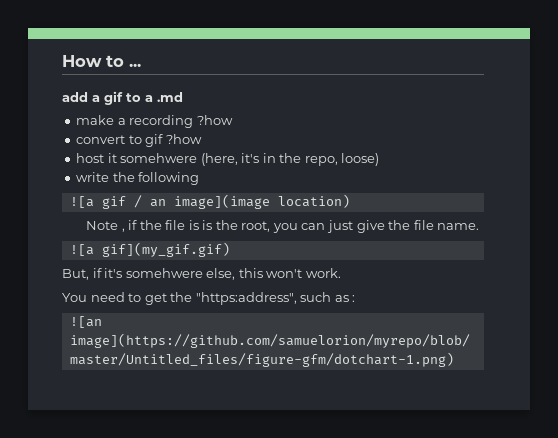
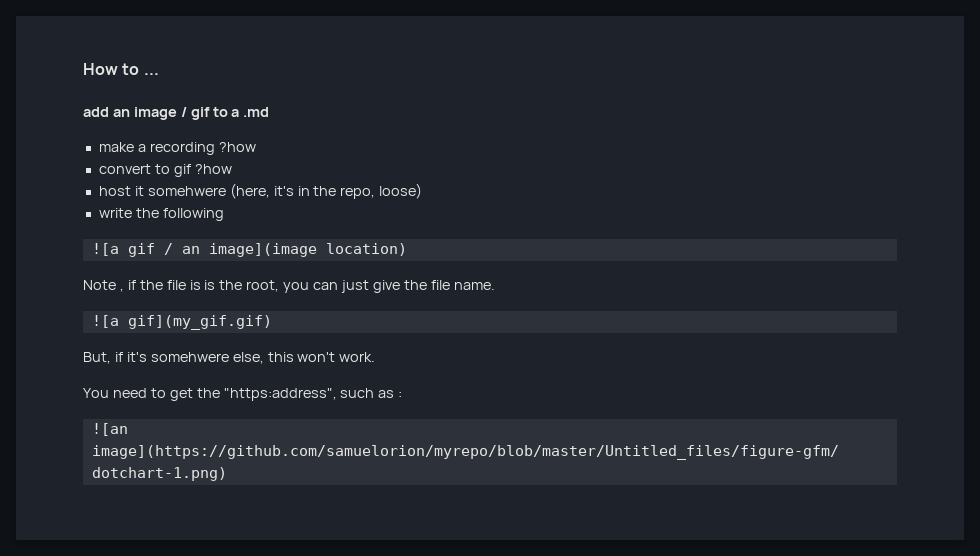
- add a gif to a .md
+ add an image / gif to a .md

